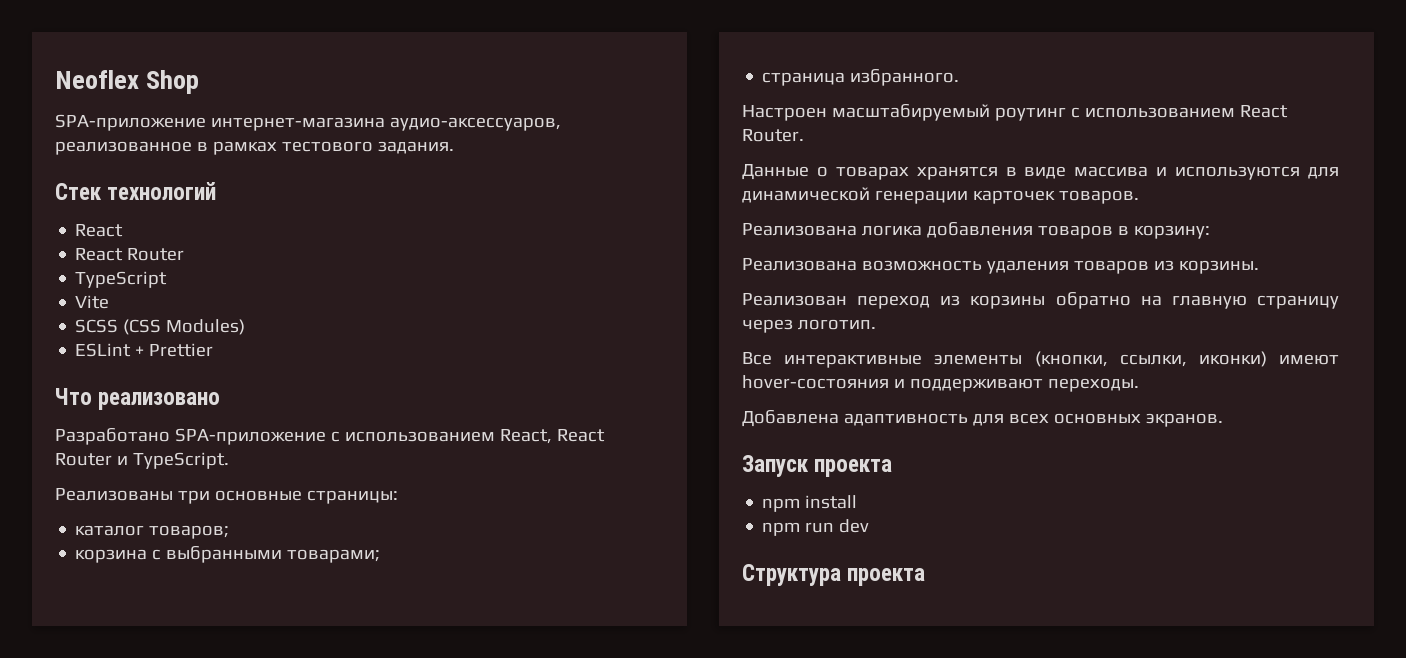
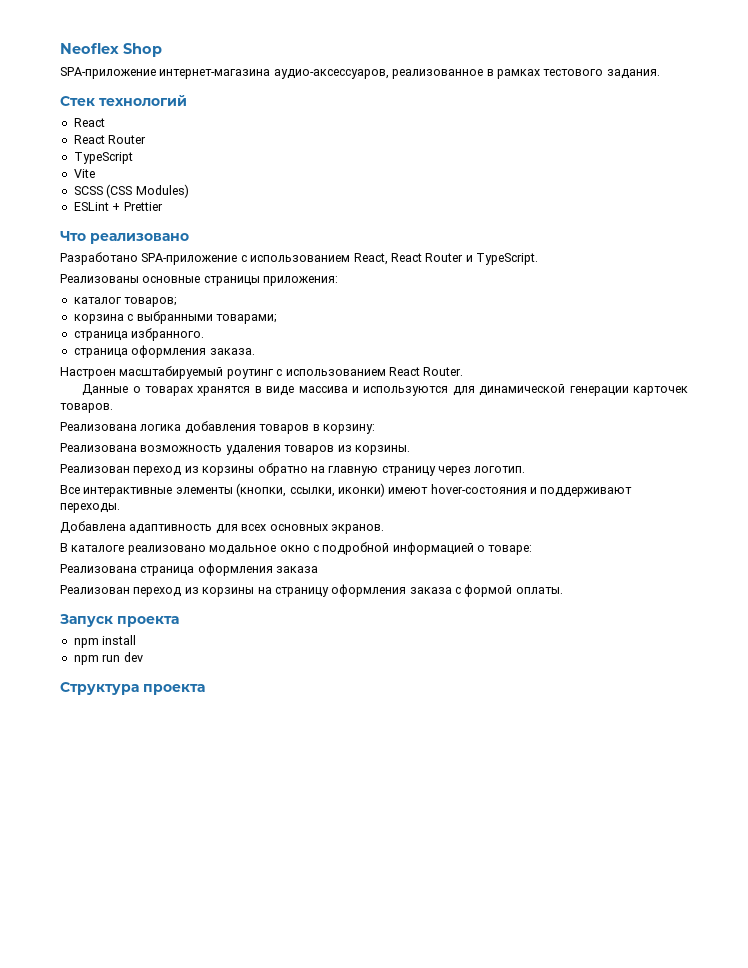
- Реализованы три основные страницы:
+ Реализованы основные страницы приложения:
+ страница оформления заказа.
+ В каталоге реализовано модальное окно с подробной информацией о товаре:
+ Реализована страница оформления заказа
+ Реализован переход из корзины на страницу оформления заказа с формой оплаты.

